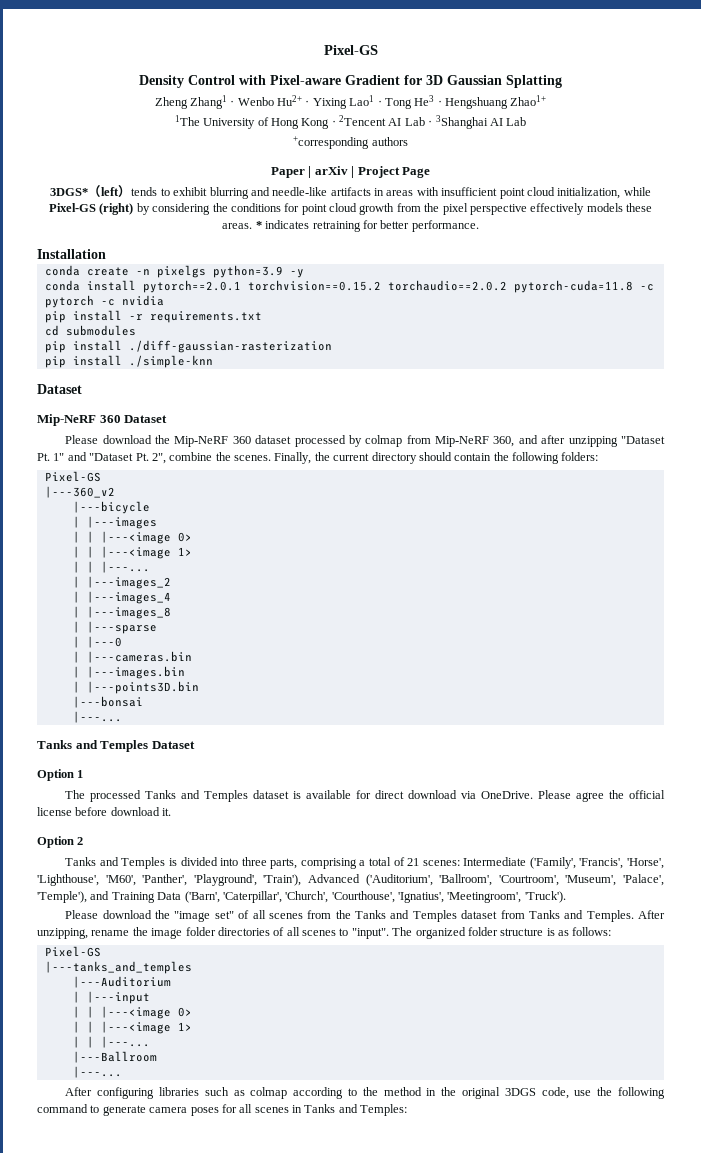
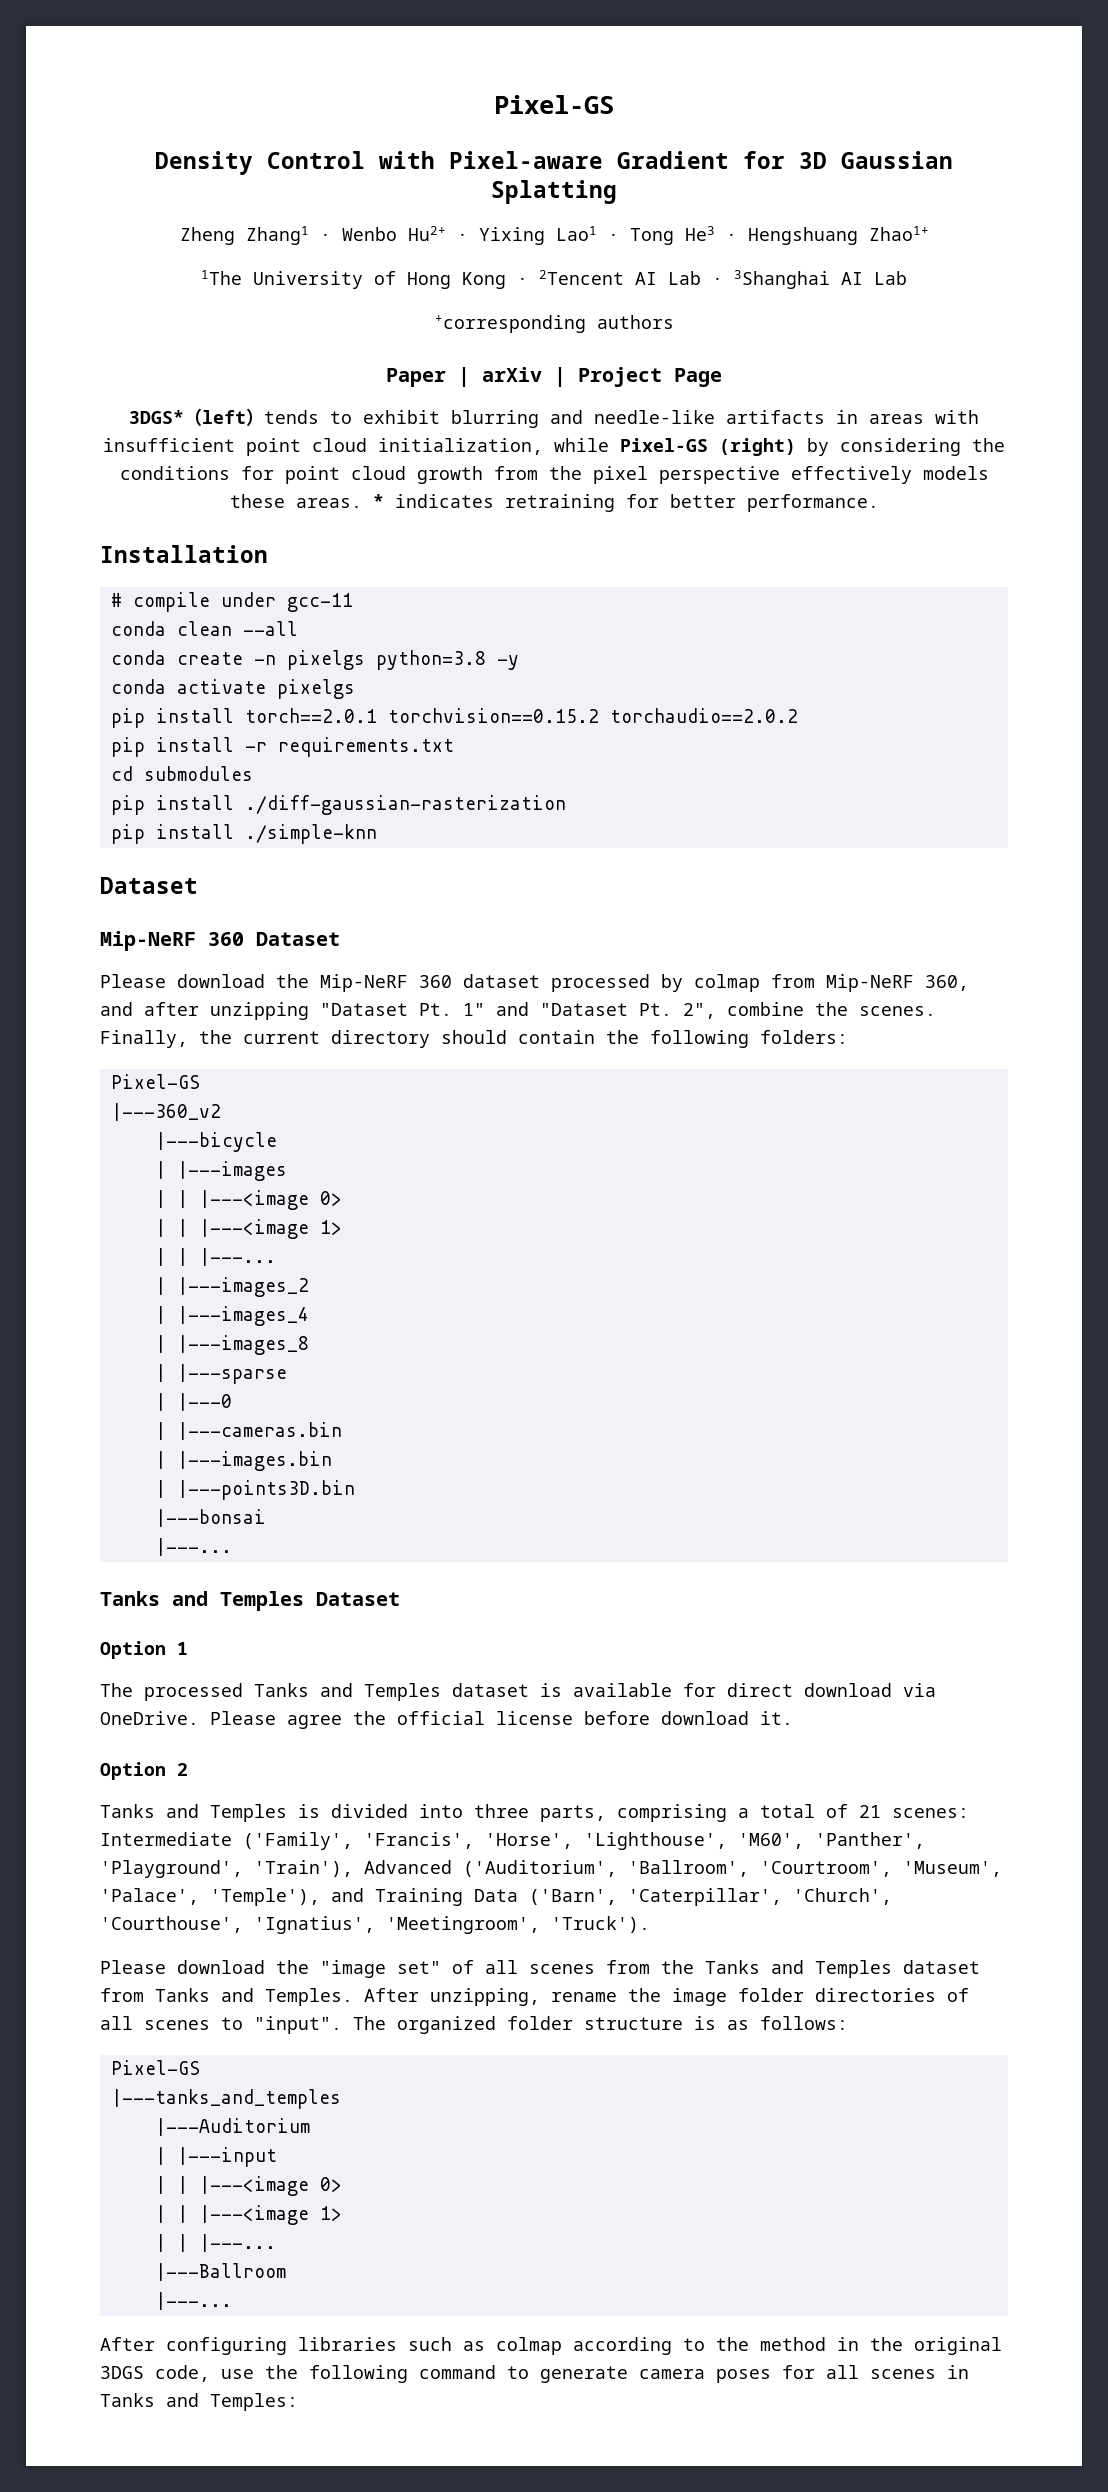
+ # compile under gcc-11
+ conda clean --all
- conda create -n pixelgs python=3.9 -y
+ conda create -n pixelgs python=3.8 -y
- conda install pytorch==2.0.1 torchvision==0.15.2 torchaudio==2.0.2 pytorch-cuda=11.8 -c pytorch -c nvidia
+ conda activate pixelgs
+ pip install torch==2.0.1 torchvision==0.15.2 torchaudio==2.0.2

